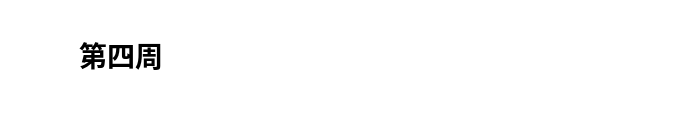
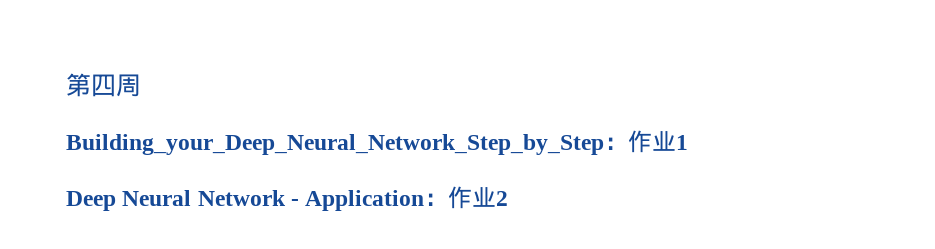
+ Building_your_Deep_Neural_Network_Step_by_Step：作业1
+ Deep Neural Network - Application：作业2

